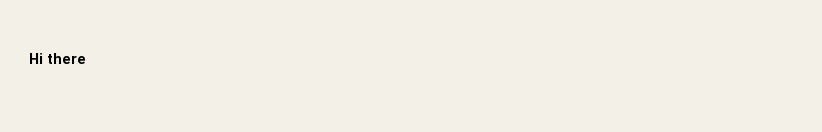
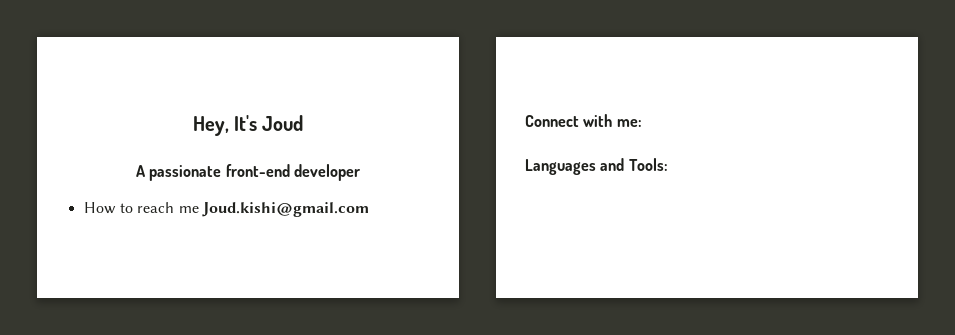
- Hi there
+ Hey, It's Joud
+ A passionate front-end developer
+ How to reach me Joud.kishi@gmail.com
+ Connect with me:
+ Languages and Tools:

